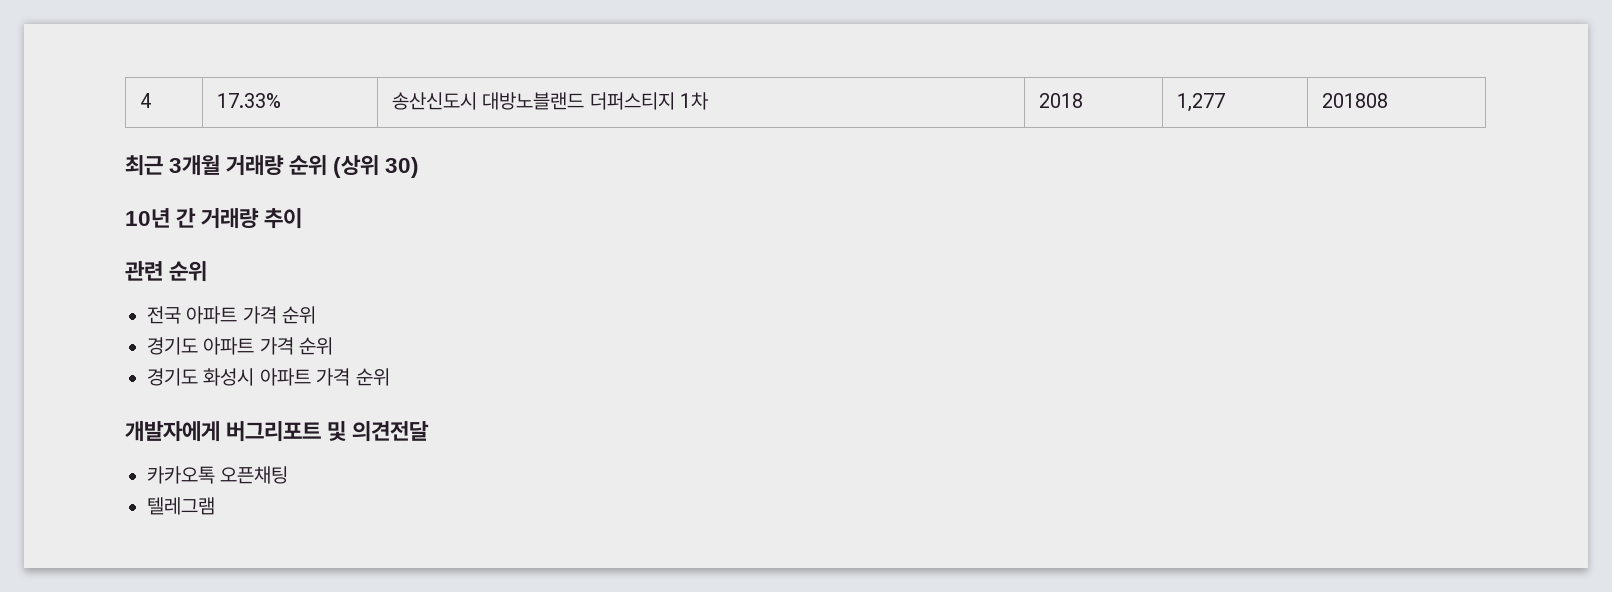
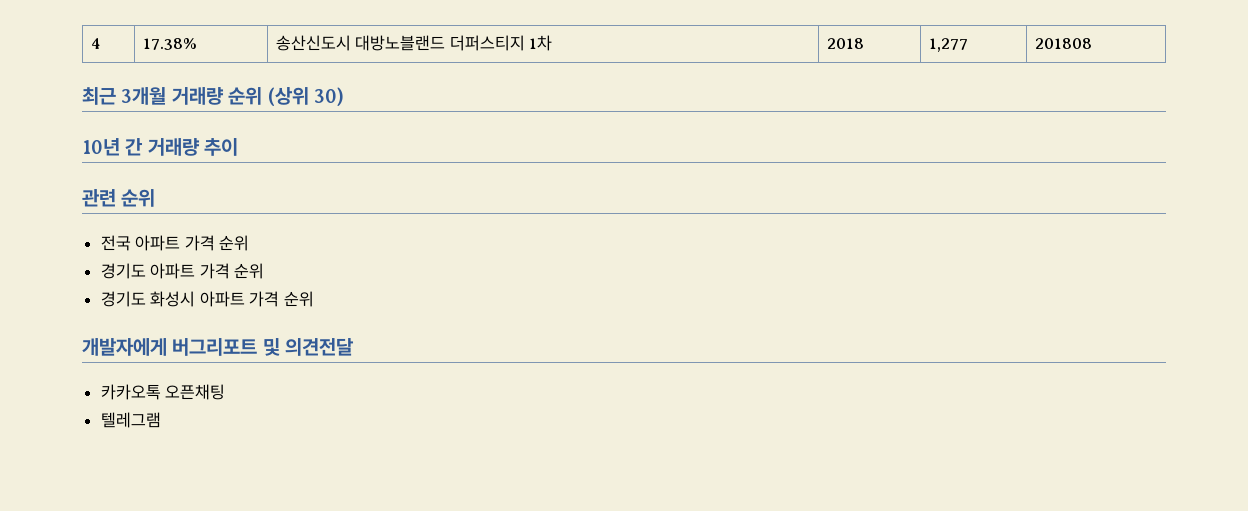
- 4 | 17.33% | 송산신도시 대방노블랜드 더퍼스티지 1차 | 2018 | 1,277 | 201808
+ 4 | 17.38% | 송산신도시 대방노블랜드 더퍼스티지 1차 | 2018 | 1,277 | 201808

